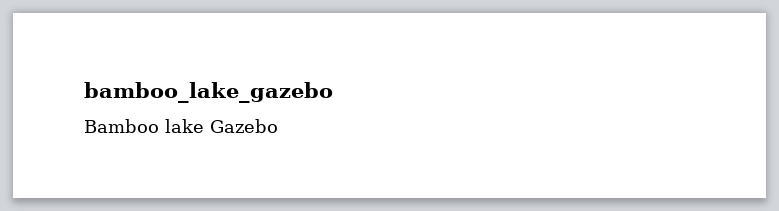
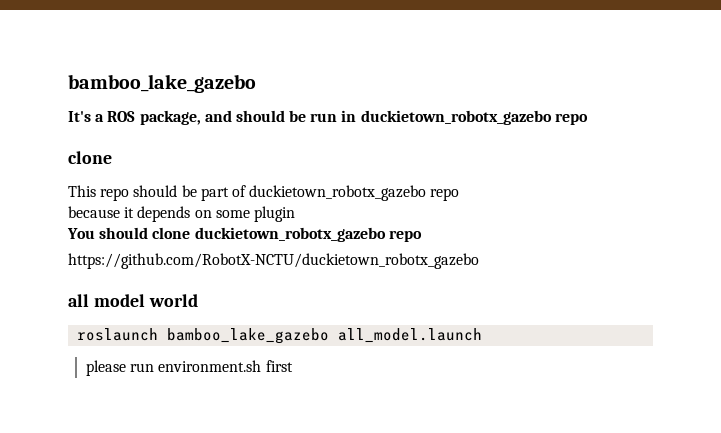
- Bamboo lake Gazebo
+ It's a ROS package, and should be run in duckietown_robotx_gazebo repo
+ clone
+ This repo should be part of duckietown_robotx_gazebo repo
+ because it depends on some plugin
+ You should clone duckietown_robotx_gazebo repo
+ https://github.com/RobotX-NCTU/duckietown_robotx_gazebo
+ all model world
+ roslaunch bamboo_lake_gazebo all_model.launch
+ please run environment.sh first

